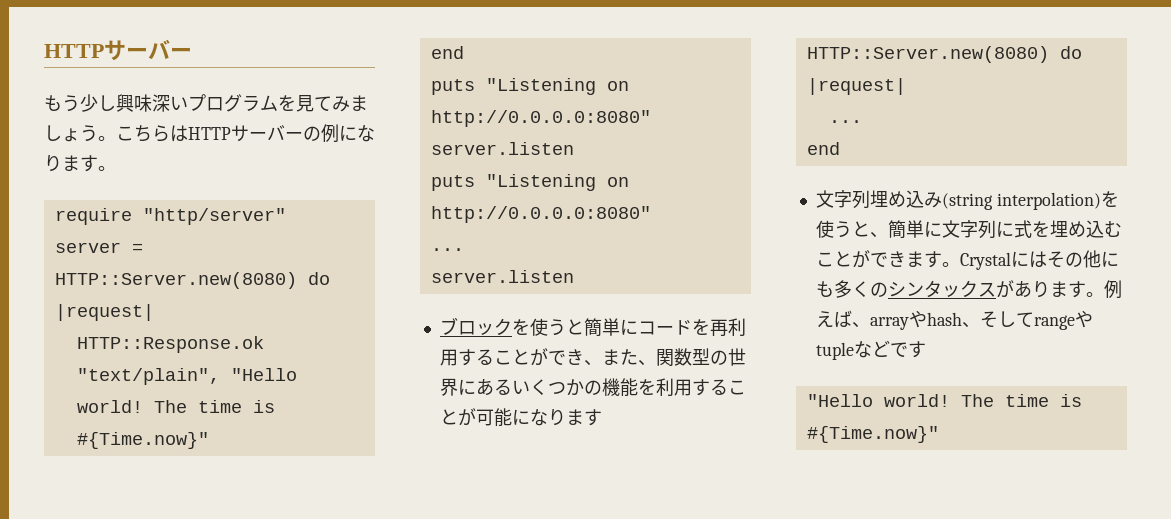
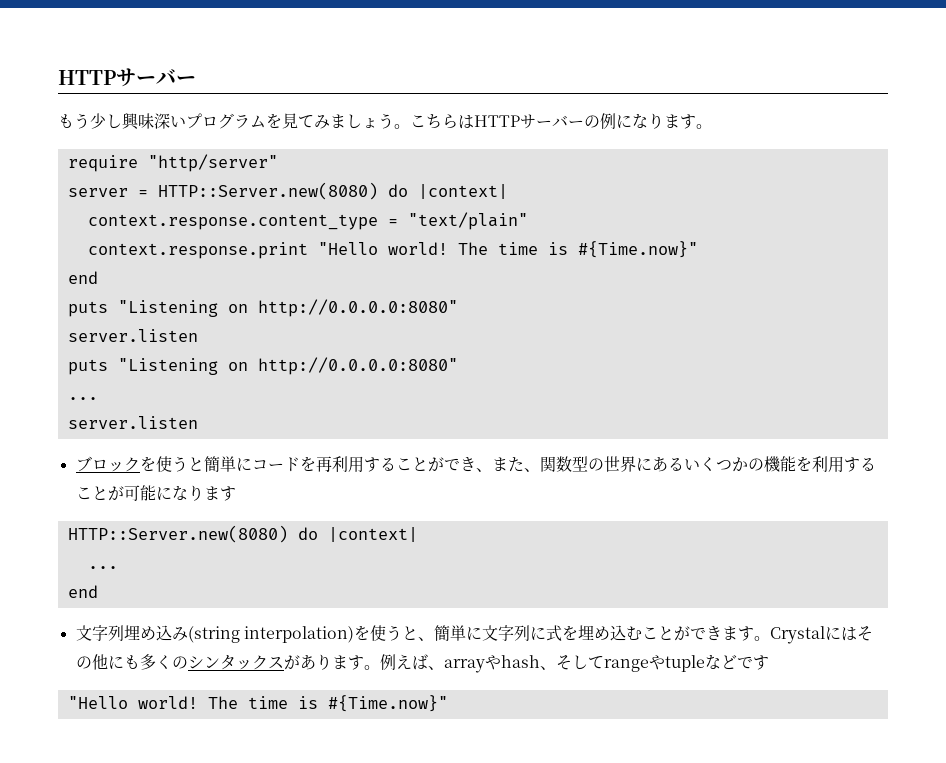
- server = HTTP::Server.new(8080) do |request|
- HTTP::Response.ok "text/plain", "Hello world!
+ server = HTTP::Server.new(8080) do |context|
+ context.response.content_type = "text/plain"
+ context.response.print "Hello world!
  ブロックを使うと簡単にコードを再利用することができ、また、関数型の世界にあるいくつかの機能を利用することが可能になります
- HTTP::Server.new(8080) do |request|
+ HTTP::Server.new(8080) do |context|

